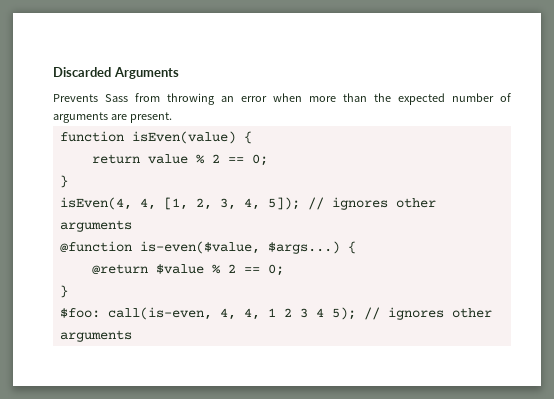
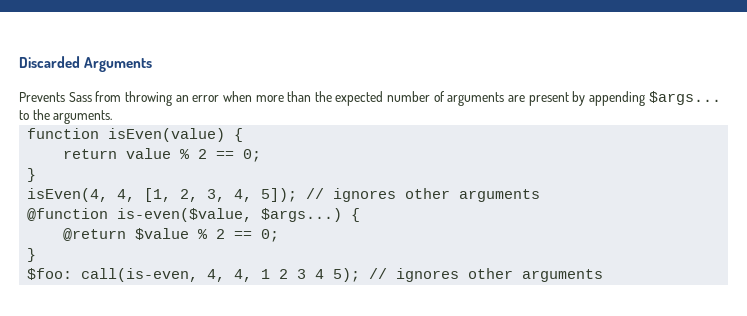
- Prevents Sass from throwing an error when more than the expected number of arguments are present.
+ Prevents Sass from throwing an error when more than the expected number of arguments are present by appending $args... to the arguments.

